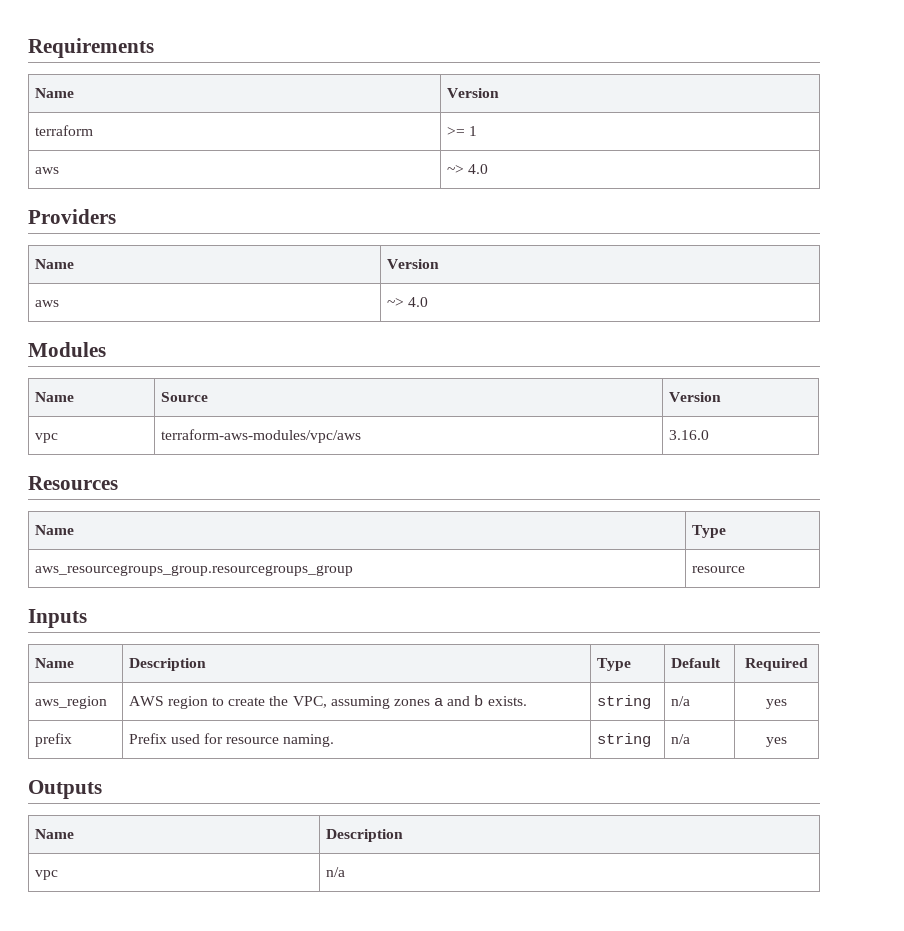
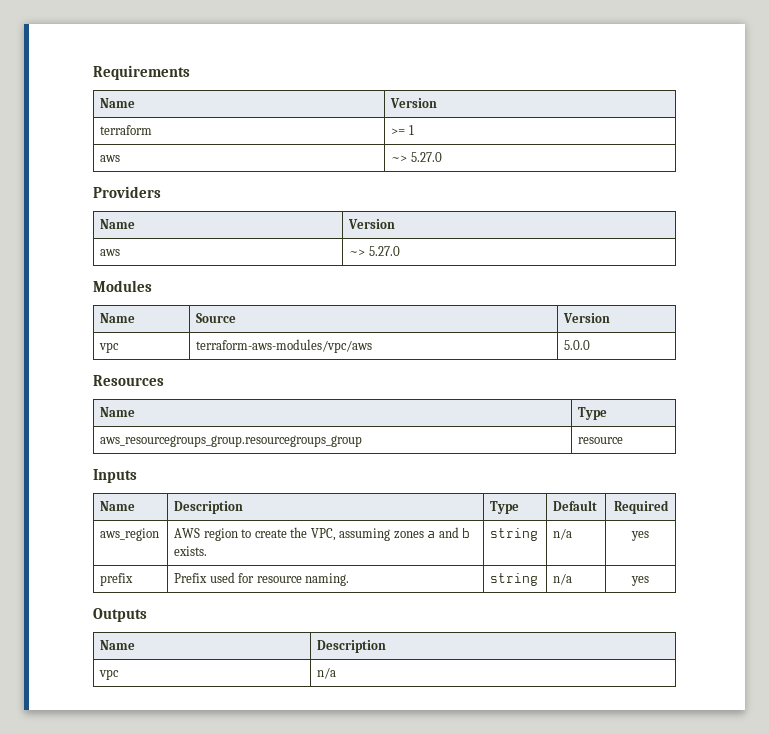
  terraform | >= 1
- aws | ~> 4.0
+ aws | ~> 5.27.0
  Providers
  Name | Version
- aws | ~> 4.0
+ aws | ~> 5.27.0
- vpc | terraform-aws-modules/vpc/aws | 3.16.0
+ vpc | terraform-aws-modules/vpc/aws | 5.0.0

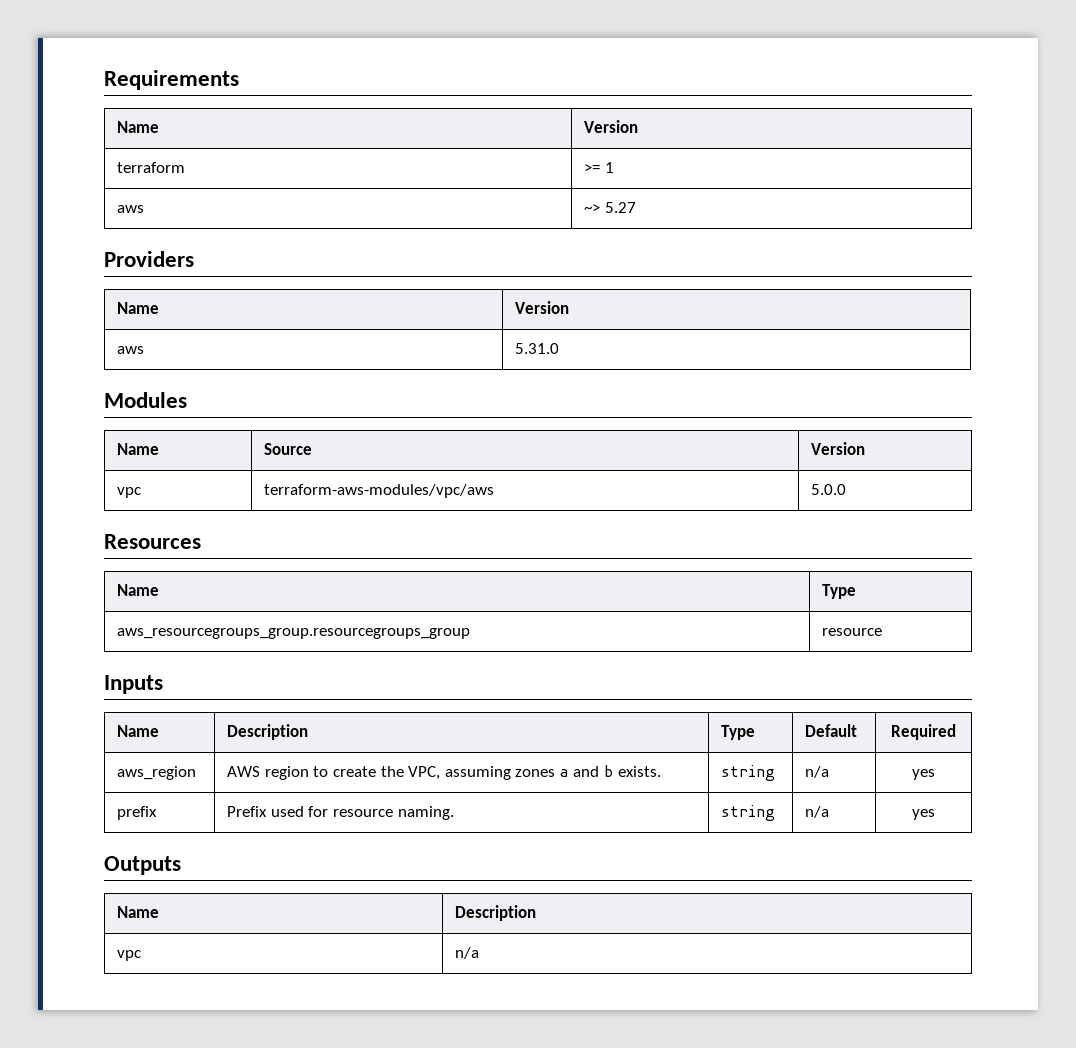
  terraform | >= 1
- aws | ~> 5.27.0
+ aws | ~> 5.27
  Providers
  Name | Version
- aws | ~> 5.27.0
+ aws | 5.31.0

